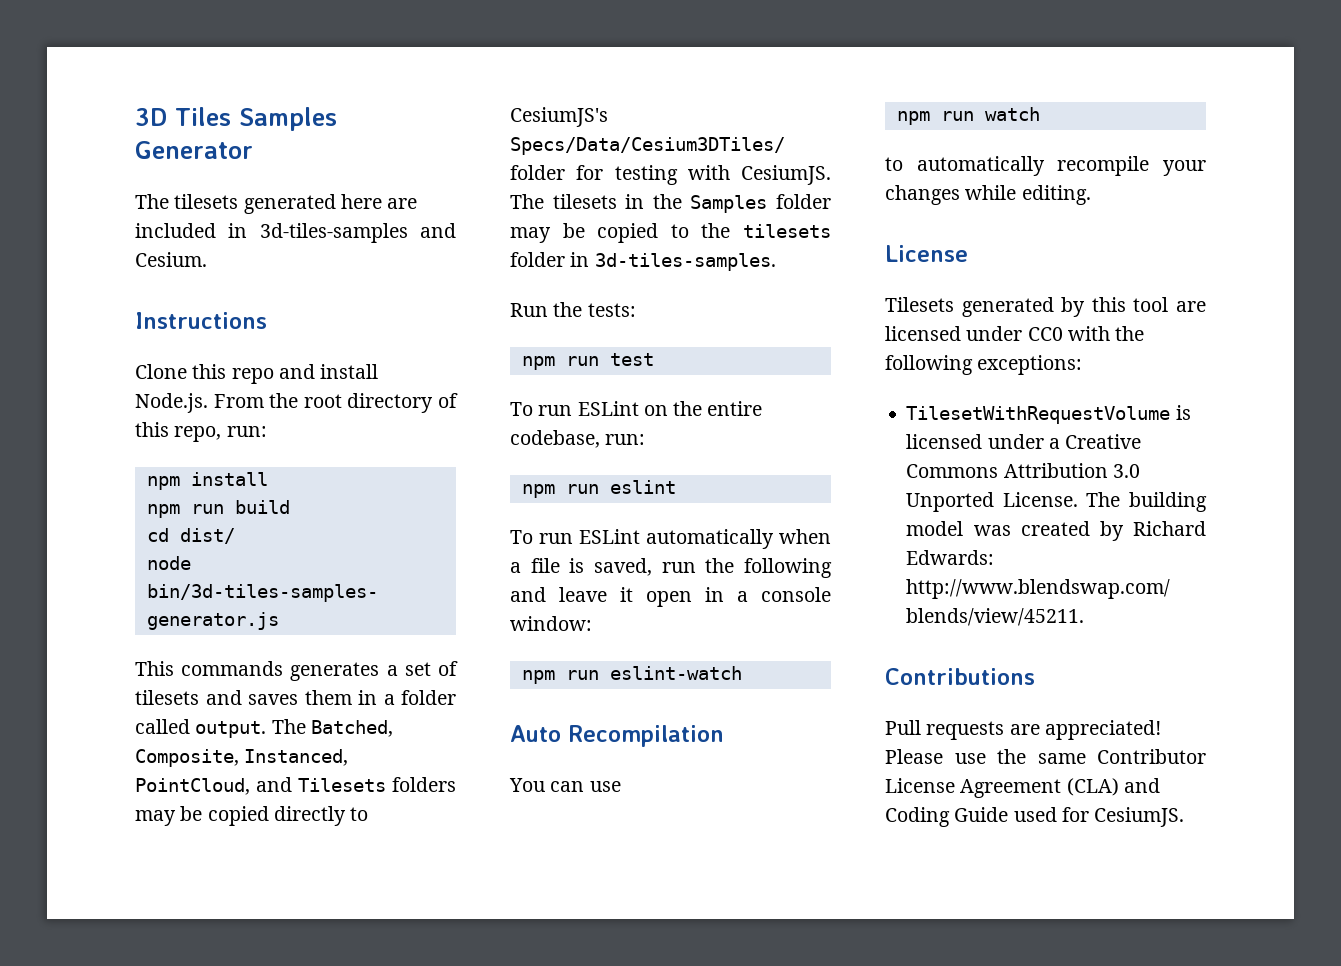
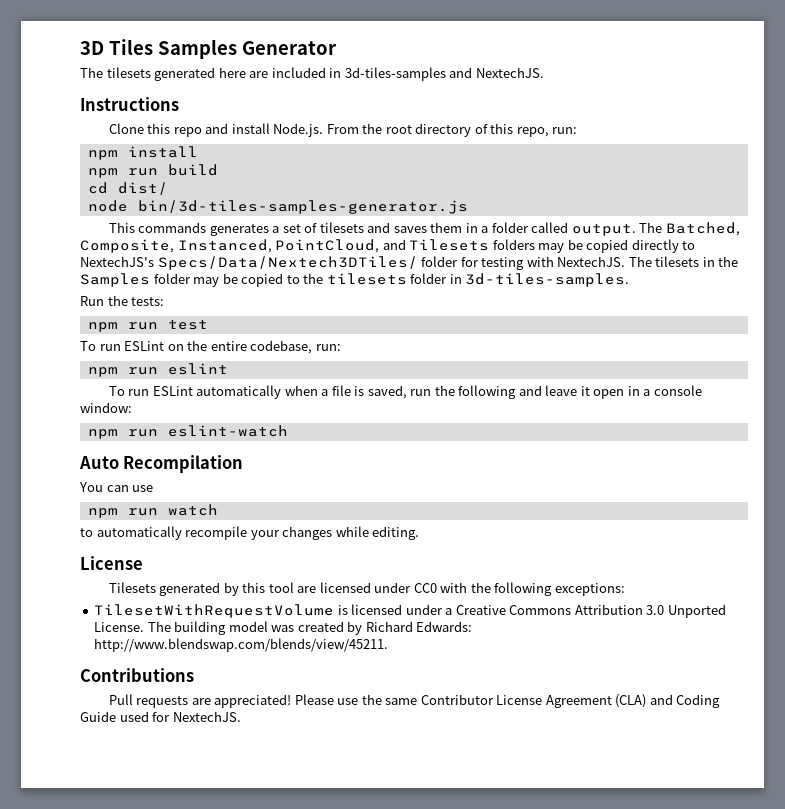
- The tilesets generated here are included in 3d-tiles-samples and Cesium.
+ The tilesets generated here are included in 3d-tiles-samples and NextechJS.
- The Batched, Composite, Instanced, PointCloud, and Tilesets folders may be copied directly to CesiumJS's Specs/Data/Cesium3DTiles/ folder for testing with CesiumJS.
+ The Batched, Composite, Instanced, PointCloud, and Tilesets folders may be copied directly to NextechJS's Specs/Data/Nextech3DTiles/ folder for testing with NextechJS.
- Please use the same Contributor License Agreement (CLA) and Coding Guide used for CesiumJS.
+ Please use the same Contributor License Agreement (CLA) and Coding Guide used for NextechJS.

